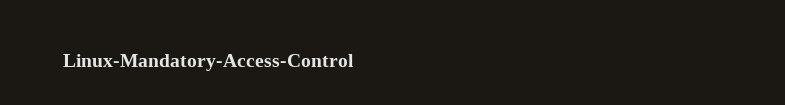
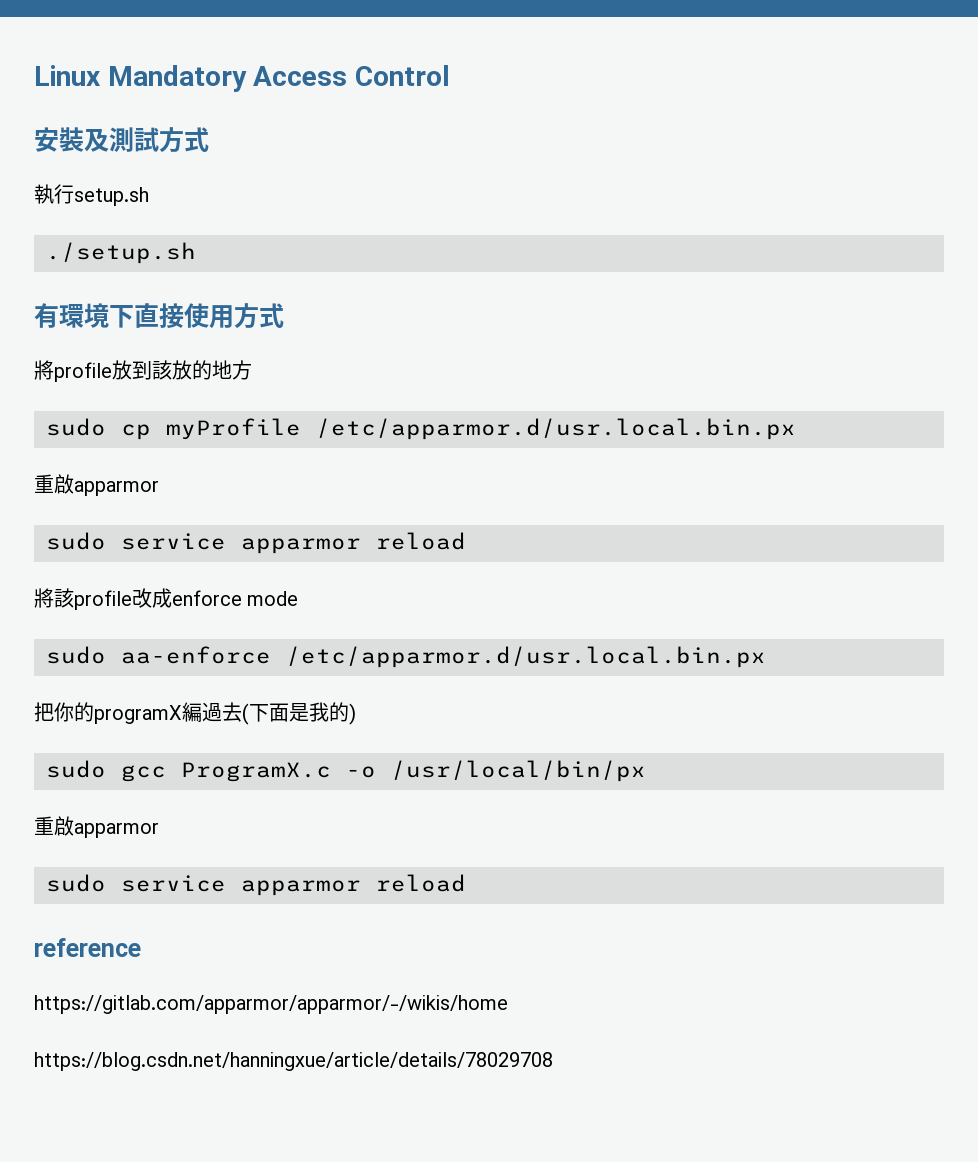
- Linux-Mandatory-Access-Control
+ Linux Mandatory Access Control
+ 安裝及測試方式
+ 執行setup.sh
+ ./setup.sh
+ 有環境下直接使用方式
+ 將profile放到該放的地方
+ sudo cp myProfile /etc/apparmor.d/usr.local.bin.px
+ 重啟apparmor
+ sudo service apparmor reload
+ 將該profile改成enforce mode
+ sudo aa-enforce /etc/apparmor.d/usr.local.bin.px
+ 把你的programX編過去(下面是我的)
+ sudo gcc ProgramX.c -o /usr/local/bin/px
+ 重啟apparmor
+ sudo service apparmor reload
+ reference
+ https://gitlab.com/apparmor/apparmor/-/wikis/home
+ https://blog.csdn.net/hanningxue/article/details/78029708

